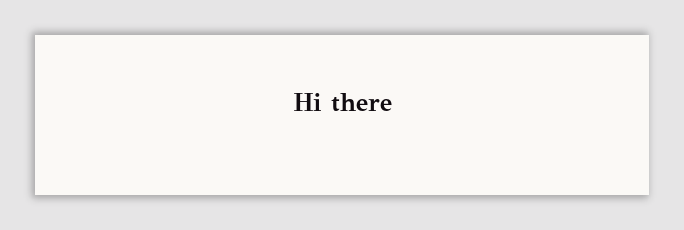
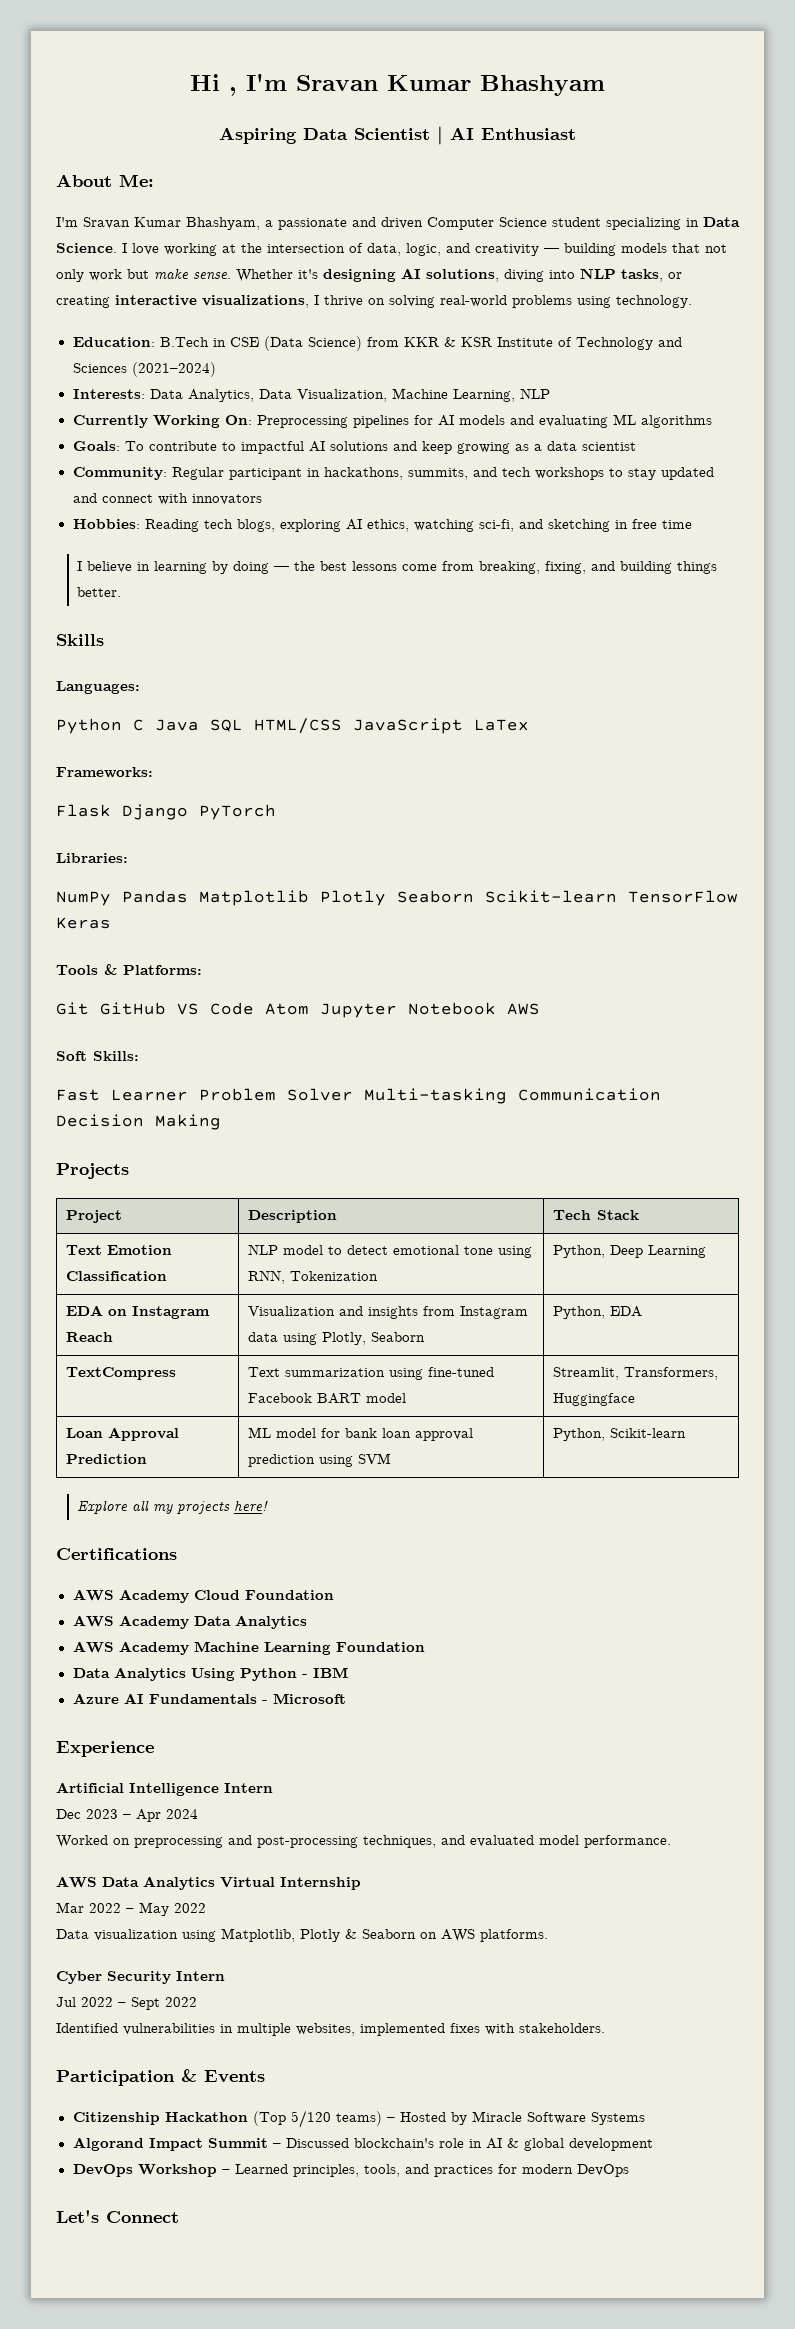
- Hi there
+ Hi , I'm Sravan Kumar Bhashyam
+ Aspiring Data Scientist | AI Enthusiast
+ About Me:
+ I'm Sravan Kumar Bhashyam, a passionate and driven Computer Science student specializing in Data Science. I love working at the intersection of data, logic, and creativity — building models that not only work but make sense. Whether it's designing AI solutions, diving into NLP tasks, or creating interactive visualizations, I thrive on solving real-world problems using technology.
+ Education: B.Tech in CSE (Data Science) from KKR & KSR Institute of Technology and Sciences (2021–2024)
+ Interests: Data Analytics, Data Visualization, Machine Learning, NLP
+ Currently Working On: Preprocessing pipelines for AI models and evaluating ML algorithms
+ Goals: To contribute to impactful AI solutions and keep growing as a data scientist
+ Community: Regular participant in hackathons, summits, and tech workshops to stay updated and connect with innovators
+ Hobbies: Reading tech blogs, exploring AI ethics, watching sci-fi, and sketching in free time
+ I believe in learning by doing — the best lessons come from breaking, fixing, and building things better.
+ Skills
+ Languages:
+ Python C Java SQL HTML/CSS JavaScript LaTex
+ Frameworks:
+ Flask Django PyTorch
+ Libraries:
+ NumPy Pandas Matplotlib Plotly Seaborn Scikit-learn TensorFlow Keras
+ Tools & Platforms:
+ Git GitHub VS Code Atom Jupyter Notebook AWS
+ Soft Skills:
+ Fast Learner Problem Solver Multi-tasking Communication Decision Making
+ Projects
+ Project | Description | Tech Stack
+ Text Emotion Classification | NLP model to detect emotional tone using RNN, Tokenization | Python, Deep Learning
+ EDA on Instagram Reach | Visualization and insights from Instagram data using Plotly, Seaborn | Python, EDA
+ TextCompress | Text summarization using fine-tuned Facebook BART model | Streamlit, Transformers, Huggingface
+ Loan Approval Prediction | ML model for bank loan approval prediction using SVM | Python, Scikit-learn
+ Explore all my projects here!
+ Certifications
+ AWS Academy Cloud Foundation
+ AWS Academy Data Analytics
+ AWS Academy Machine Learning Foundation
+ Data Analytics Using Python - IBM
+ Azure AI Fundamentals - Microsoft
+ Experience
+ Artificial Intelligence Intern
+ Dec 2023 – Apr 2024
+ Worked on preprocessing and post-processing techniques, and evaluated model performance.
+ AWS Data Analytics Virtual Internship
+ Mar 2022 – May 2022
+ Data visualization using Matplotlib, Plotly & Seaborn on AWS platforms.
+ Cyber Security Intern
+ Jul 2022 – Sept 2022
+ Identified vulnerabilities in multiple websites, implemented fixes with stakeholders.
+ Participation & Events
+ Citizenship Hackathon (Top 5/120 teams) – Hosted by Miracle Software Systems
+ Algorand Impact Summit – Discussed blockchain's role in AI & global development
+ DevOps Workshop – Learned principles, tools, and practices for modern DevOps
+ Let's Connect

